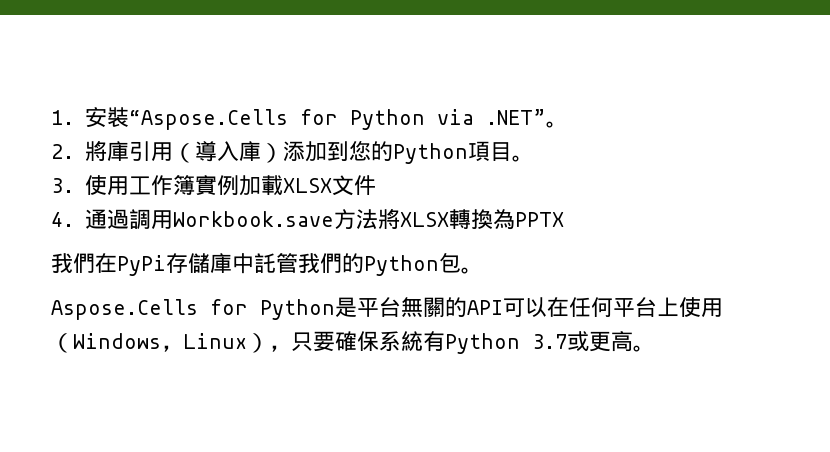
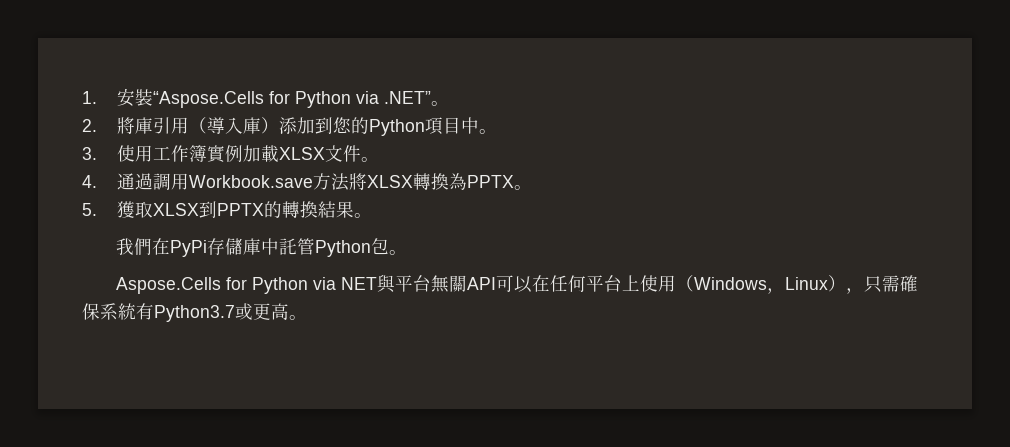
- 2.將庫引用（導入庫）添加到您的Python項目。
+ 2.將庫引用（導入庫）添加到您的Python項目中。
- 3.使用工作簿實例加載XLSX文件
+ 3.使用工作簿實例加載XLSX文件。
- 4.通過調用Workbook.save方法將XLSX轉換為PPTX
+ 4.通過調用Workbook.save方法將XLSX轉換為PPTX。
+ 5.獲取XLSX到PPTX的轉換結果。
- 我們在PyPi存儲庫中託管我們的Python包。
+ 我們在PyPi存儲庫中託管Python包。
- Aspose.Cells for Python是平台無關的API可以在任何平台上使用（Windows，Linux），只要確保系統有Python 3.7或更高。
+ Aspose.Cells for Python via NET與平台無關API可以在任何平台上使用（Windows，Linux），只需確保系統有Python3.7或更高。

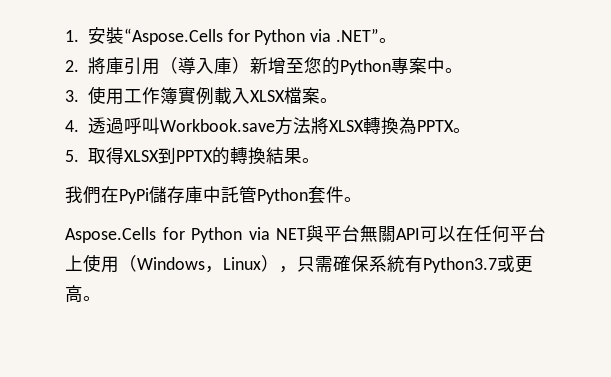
- 2.將庫引用（導入庫）添加到您的Python項目中。
+ 2.將庫引用（導入庫）新增至您的Python專案中。
- 3.使用工作簿實例加載XLSX文件。
+ 3.使用工作簿實例載入XLSX檔案。
- 4.通過調用Workbook.save方法將XLSX轉換為PPTX。
+ 4.透過呼叫Workbook.save方法將XLSX轉換為PPTX。
- 5.獲取XLSX到PPTX的轉換結果。
+ 5.取得XLSX到PPTX的轉換結果。
- 我們在PyPi存儲庫中託管Python包。
+ 我們在PyPi儲存庫中託管Python套件。

